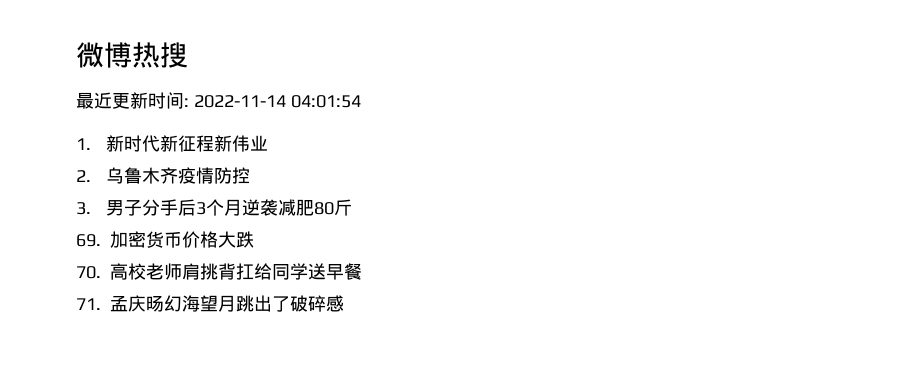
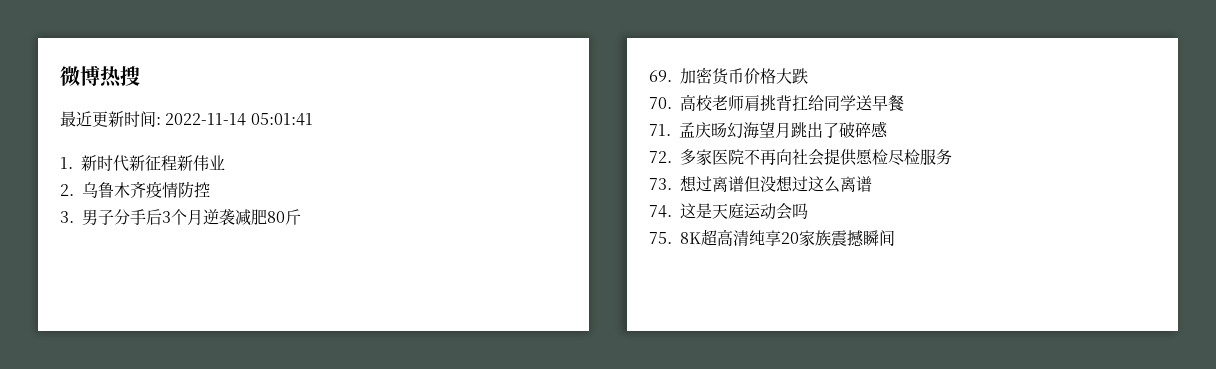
- 最近更新时间: 2022-11-14 04:01:54
+ 最近更新时间: 2022-11-14 05:01:41
+ 72.多家医院不再向社会提供愿检尽检服务
+ 73.想过离谱但没想过这么离谱
+ 74.这是天庭运动会吗
+ 75. 8K超高清纯享20家族震撼瞬间

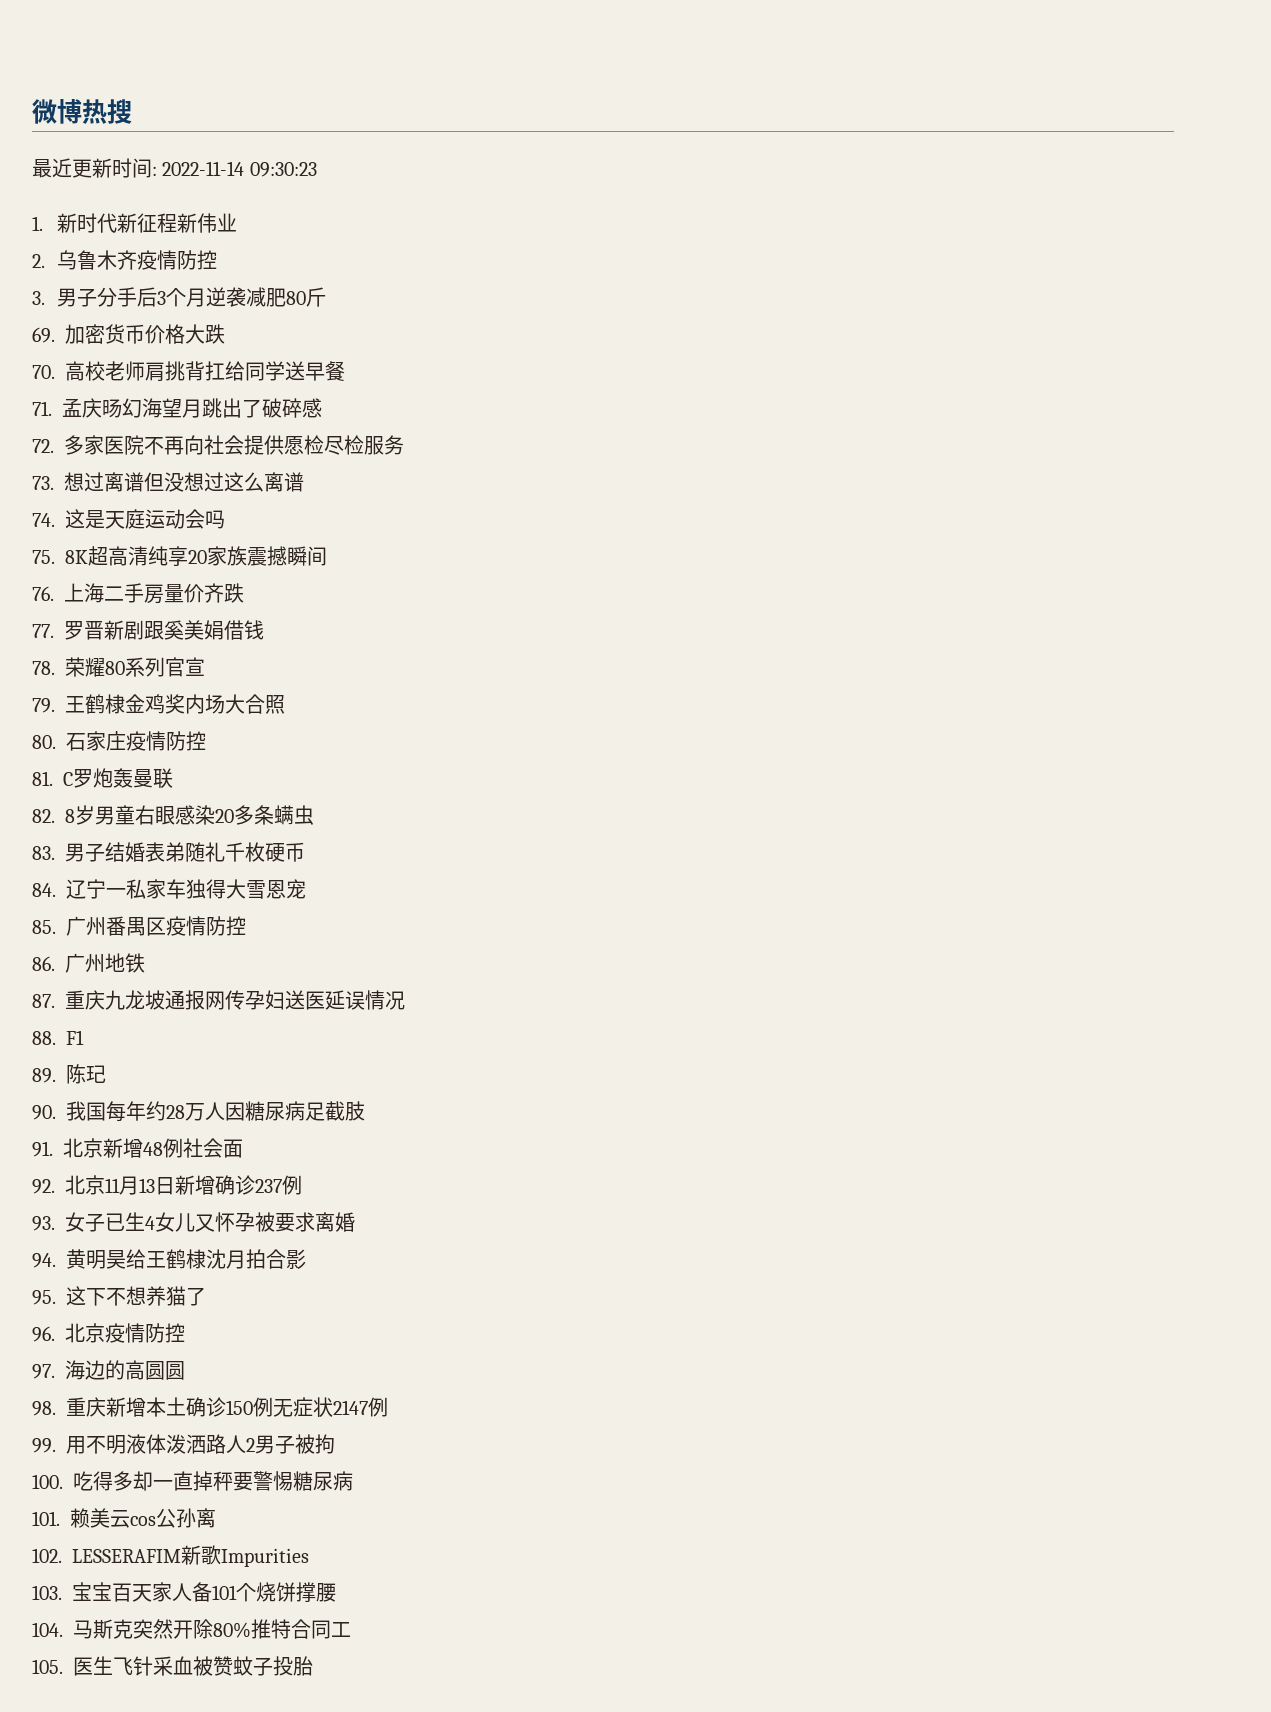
- 最近更新时间: 2022-11-14 05:01:41
+ 最近更新时间: 2022-11-14 09:30:23
+ 76.上海二手房量价齐跌
+ 77.罗晋新剧跟奚美娟借钱
+ 78.荣耀80系列官宣
+ 79.王鹤棣金鸡奖内场大合照
+ 80.石家庄疫情防控
+ 81. C罗炮轰曼联
+ 82. 8岁男童右眼感染20多条螨虫
+ 83.男子结婚表弟随礼千枚硬币
+ 84.辽宁一私家车独得大雪恩宠
+ 85.广州番禺区疫情防控
+ 86.广州地铁
+ 87.重庆九龙坡通报网传孕妇送医延误情况
+ 88. F1
+ 89.陈玘
+ 90.我国每年约28万人因糖尿病足截肢
+ 91.北京新增48例社会面
+ 92.北京11月13日新增确诊237例
+ 93.女子已生4女儿又怀孕被要求离婚
+ 94.黄明昊给王鹤棣沈月拍合影
+ 95.这下不想养猫了
+ 96.北京疫情防控
+ 97.海边的高圆圆
+ 98.重庆新增本土确诊150例无症状2147例
+ 99.用不明液体泼洒路人2男子被拘
+ 100.吃得多却一直掉秤要警惕糖尿病
+ 101.赖美云cos公孙离
+ 102. LESSERAFIM新歌Impurities
+ 103.宝宝百天家人备101个烧饼撑腰
+ 104.马斯克突然开除80%推特合同工
+ 105.医生飞针采血被赞蚊子投胎

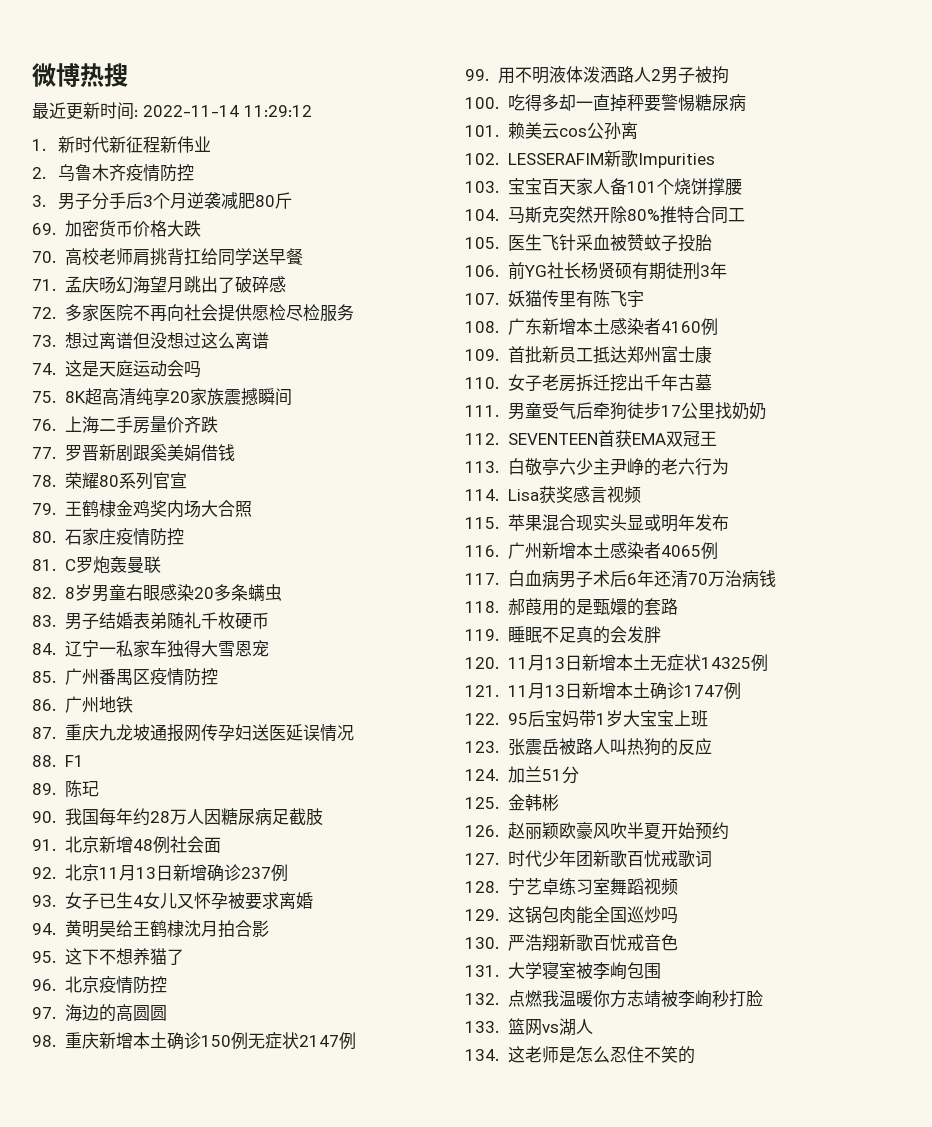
- 最近更新时间: 2022-11-14 09:30:23
+ 最近更新时间: 2022-11-14 11:29:12
+ 106.前YG社长杨贤硕有期徒刑3年
+ 107.妖猫传里有陈飞宇
+ 108.广东新增本土感染者4160例
+ 109.首批新员工抵达郑州富士康
+ 110.女子老房拆迁挖出千年古墓
+ 111.男童受气后牵狗徒步17公里找奶奶
+ 112. SEVENTEEN首获EMA双冠王
+ 113.白敬亭六少主尹峥的老六行为
+ 114. Lisa获奖感言视频
+ 115.苹果混合现实头显或明年发布
+ 116.广州新增本土感染者4065例
+ 117.白血病男子术后6年还清70万治病钱
+ 118.郝葭用的是甄嬛的套路
+ 119.睡眠不足真的会发胖
+ 120. 11月13日新增本土无症状14325例
+ 121. 11月13日新增本土确诊1747例
+ 122. 95后宝妈带1岁大宝宝上班
+ 123.张震岳被路人叫热狗的反应
+ 124.加兰51分
+ 125.金韩彬
+ 126.赵丽颖欧豪风吹半夏开始预约
+ 127.时代少年团新歌百忧戒歌词
+ 128.宁艺卓练习室舞蹈视频
+ 129.这锅包肉能全国巡炒吗
+ 130.严浩翔新歌百忧戒音色
+ 131.大学寝室被李峋包围
+ 132.点燃我温暖你方志靖被李峋秒打脸
+ 133.篮网vs湖人
+ 134.这老师是怎么忍住不笑的

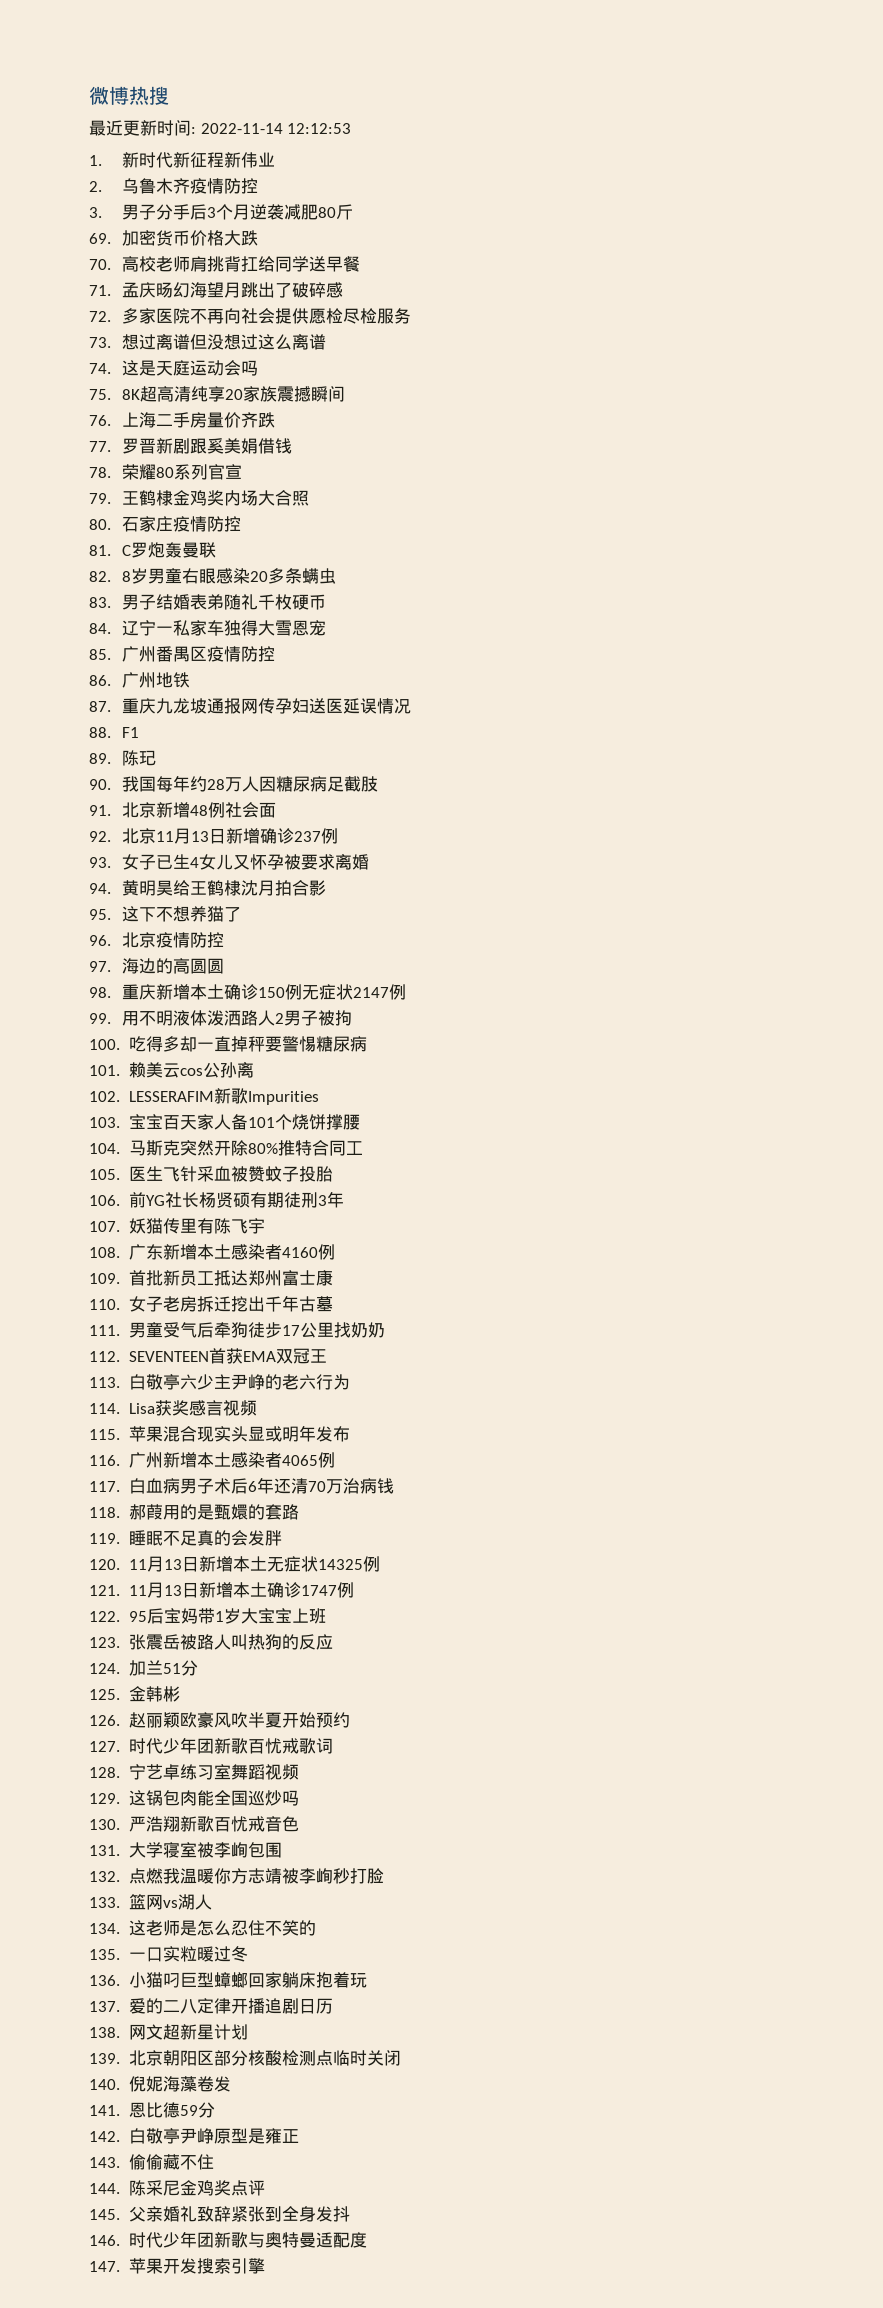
- 最近更新时间: 2022-11-14 11:29:12
+ 最近更新时间: 2022-11-14 12:12:53
+ 135.一口实粒暖过冬
+ 136.小猫叼巨型蟑螂回家躺床抱着玩
+ 137.爱的二八定律开播追剧日历
+ 138.网文超新星计划
+ 139.北京朝阳区部分核酸检测点临时关闭
+ 140.倪妮海藻卷发
+ 141.恩比德59分
+ 142.白敬亭尹峥原型是雍正
+ 143.偷偷藏不住
+ 144.陈采尼金鸡奖点评
+ 145.父亲婚礼致辞紧张到全身发抖
+ 146.时代少年团新歌与奥特曼适配度
+ 147.苹果开发搜索引擎

